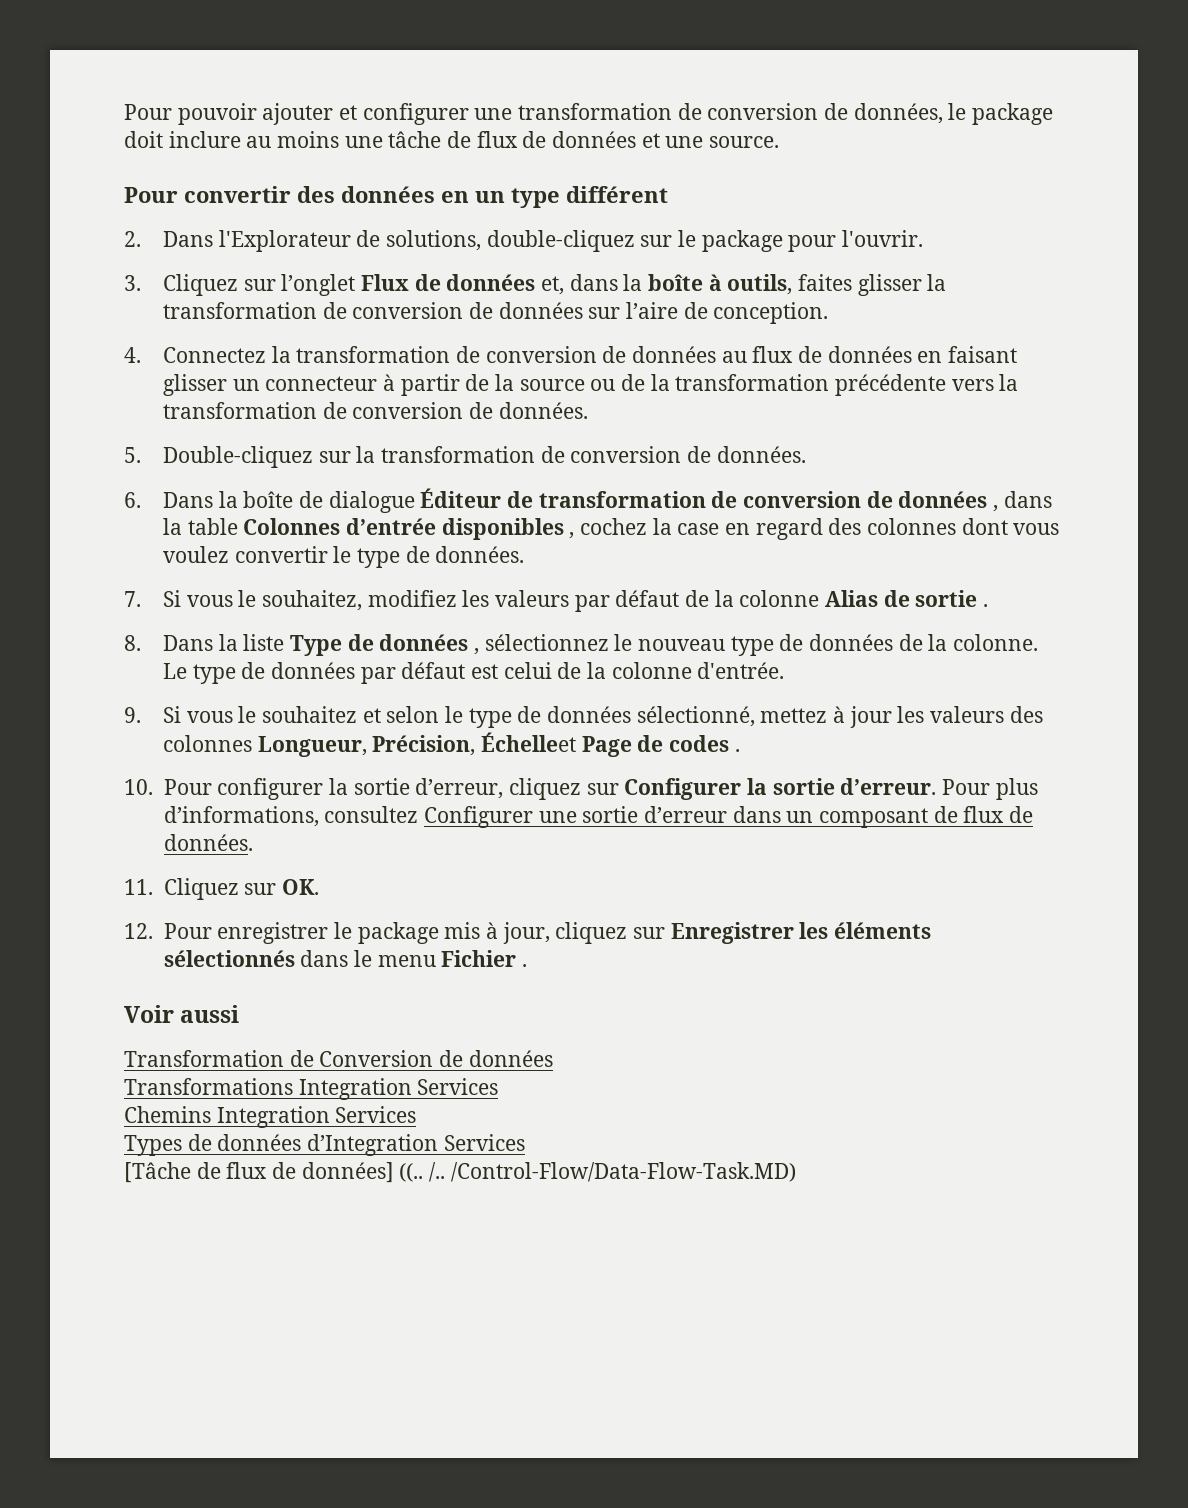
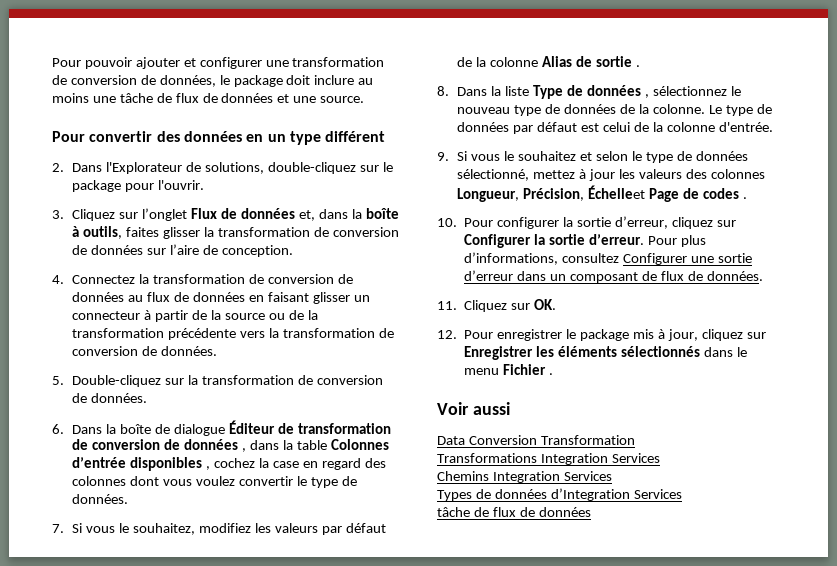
- Transformation de Conversion de données
+ Data Conversion Transformation
  Types de données d’Integration Services
- [Tâche de flux de données] ((.. /.. /Control-Flow/Data-Flow-Task.MD)
+ tâche de flux de données

